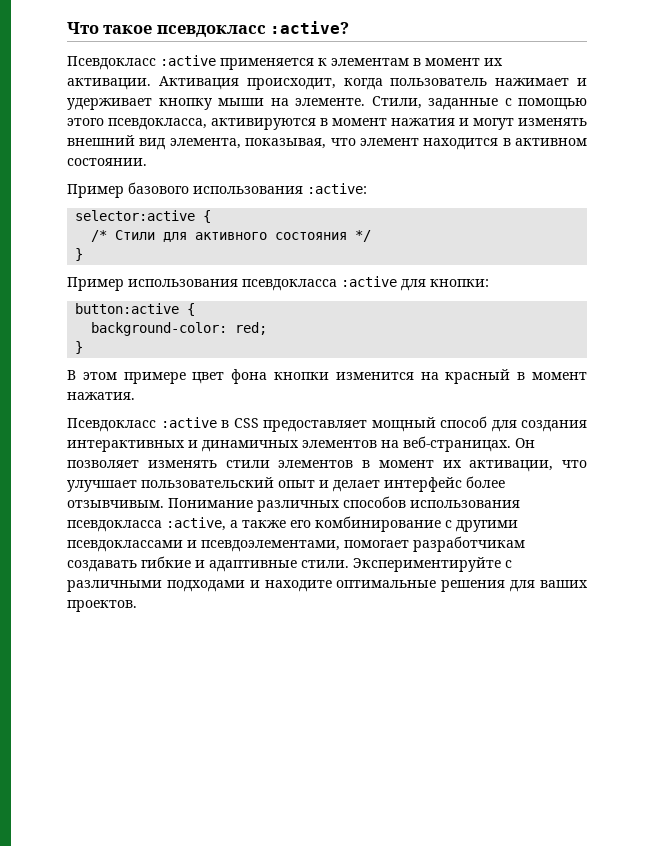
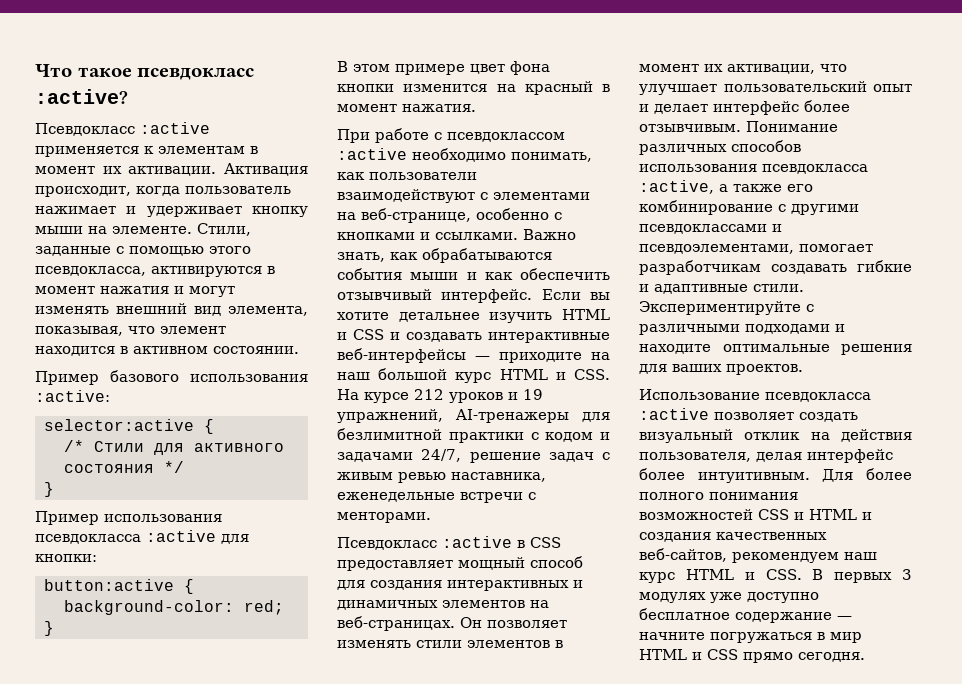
+ При работе с псевдоклассом :active необходимо понимать, как пользователи взаимодействуют с элементами на веб-странице, особенно с кнопками и ссылками. Важно знать, как обрабатываются события мыши и как обеспечить отзывчивый интерфейс. Если вы хотите детальнее изучить HTML и CSS и создавать интерактивные веб-интерфейсы — приходите на наш большой курс HTML и CSS. На курсе 212 уроков и 19 упражнений, AI-тренажеры для безлимитной практики с кодом и задачами 24/7, решение задач с живым ревью наставника, еженедельные встречи с менторами.
+ Использование псевдокласса :active позволяет создать визуальный отклик на действия пользователя, делая интерфейс более интуитивным. Для более полного понимания возможностей CSS и HTML и создания качественных веб-сайтов, рекомендуем наш курс HTML и CSS. В первых 3 модулях уже доступно бесплатное содержание — начните погружаться в мир HTML и CSS прямо сегодня.

